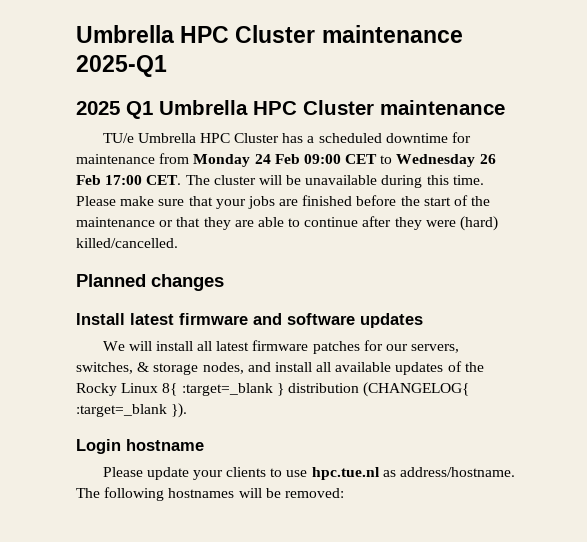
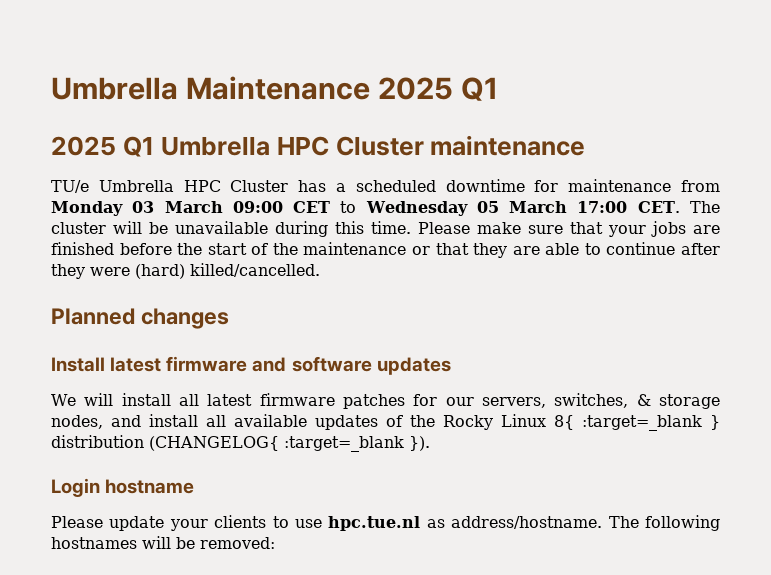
- Umbrella HPC Cluster maintenance 2025-Q1
+ Umbrella Maintenance 2025 Q1
- TU/e Umbrella HPC Cluster has a scheduled downtime for maintenance from Monday 24 Feb 09:00 CET to Wednesday 26 Feb 17:00 CET. The cluster will be unavailable during this time.
+ TU/e Umbrella HPC Cluster has a scheduled downtime for maintenance from Monday 03 March 09:00 CET to Wednesday 05 March 17:00 CET. The cluster will be unavailable during this time.

